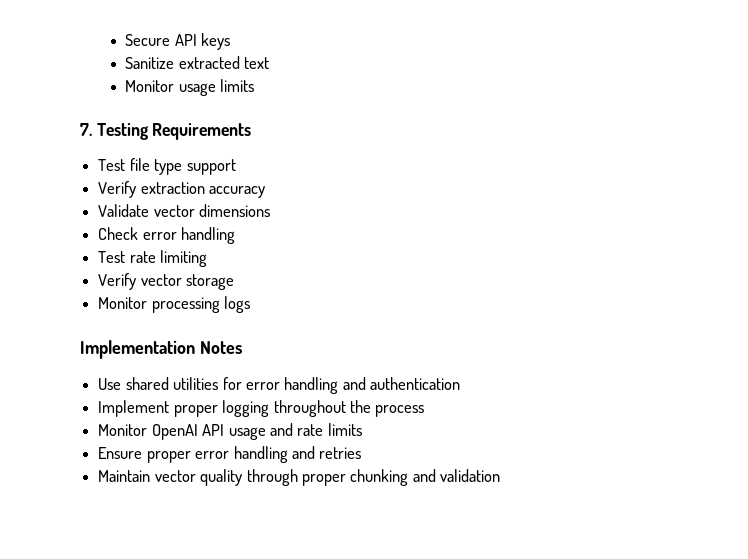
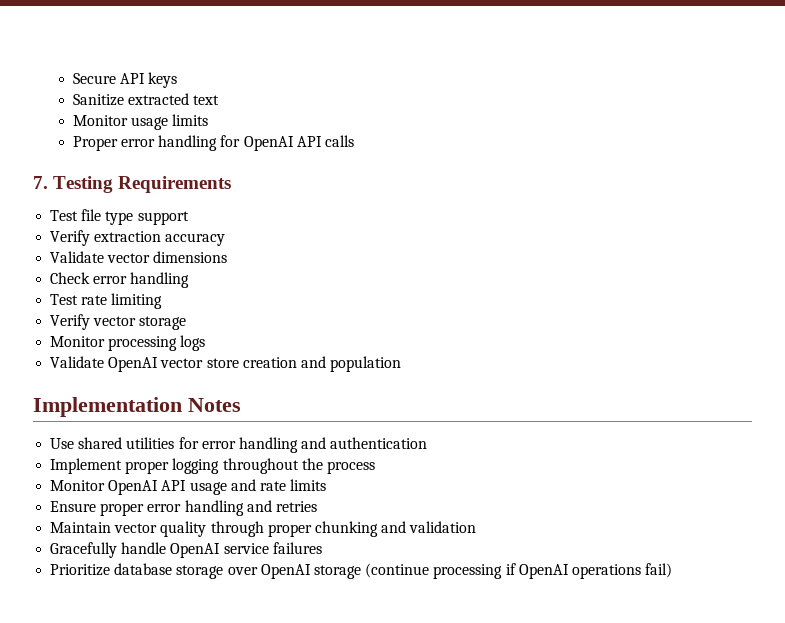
+ Proper error handling for OpenAI API calls
+ Validate OpenAI vector store creation and population
+ Gracefully handle OpenAI service failures
+ Prioritize database storage over OpenAI storage (continue processing if OpenAI operations fail)

